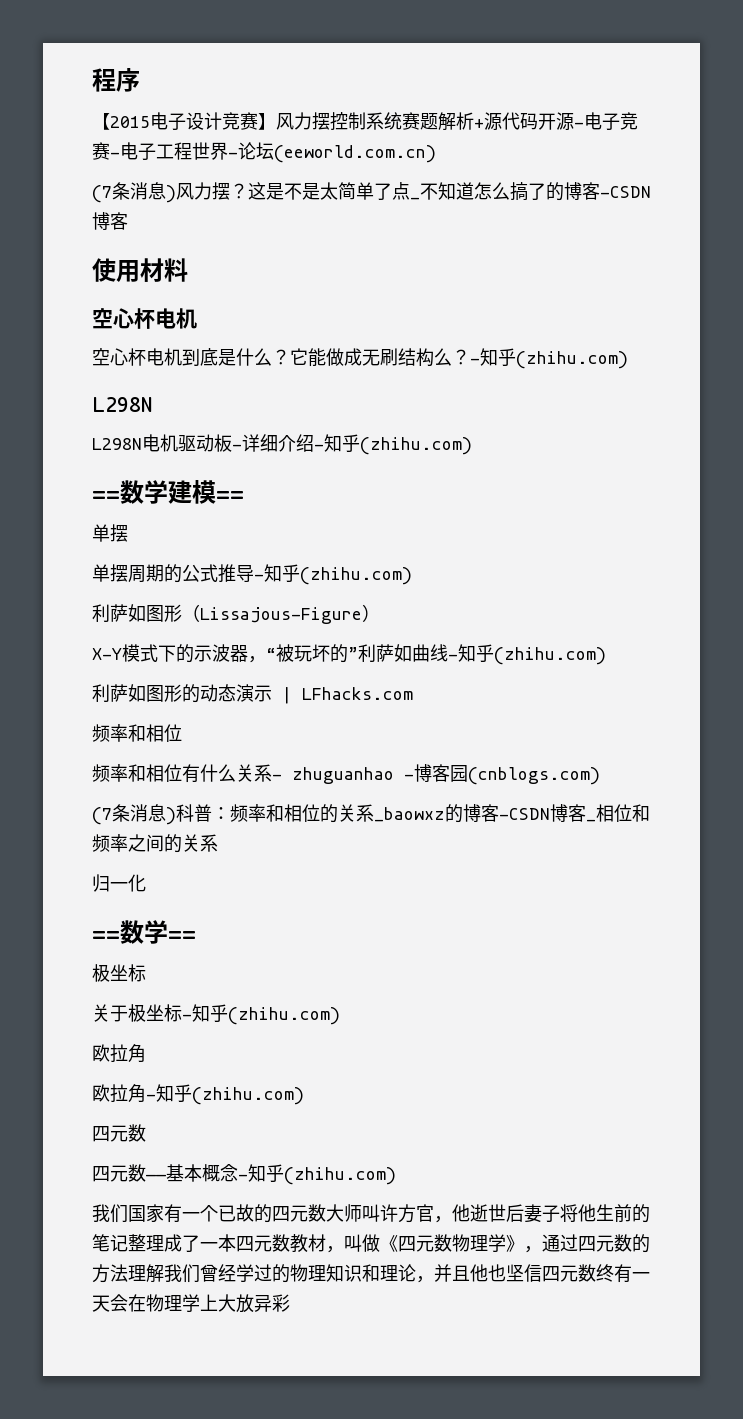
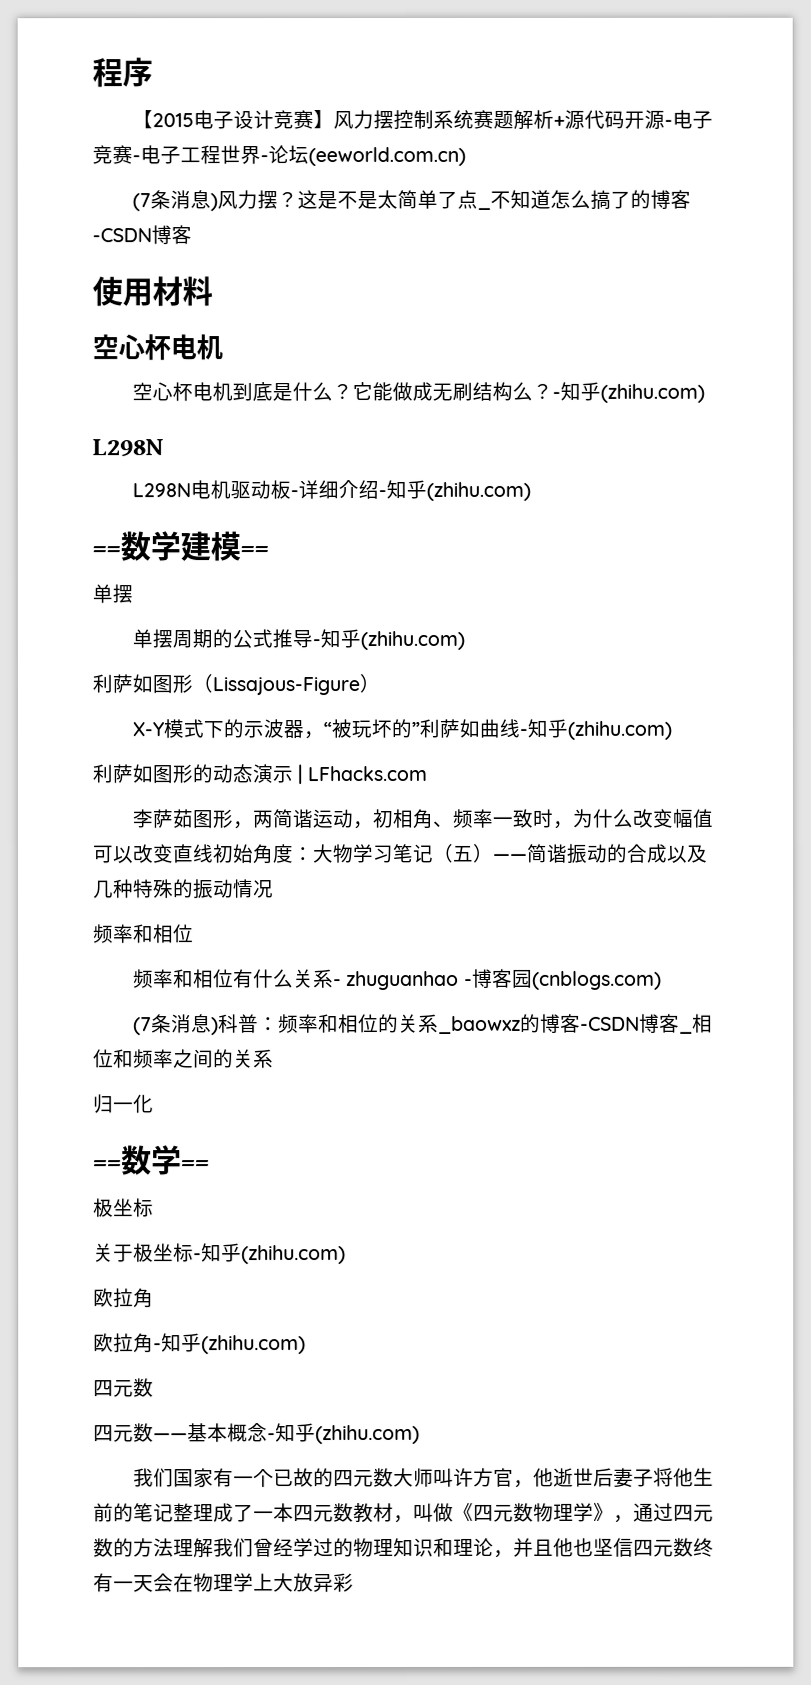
+ 李萨茹图形，两简谐运动，初相角、频率一致时，为什么改变幅值可以改变直线初始角度：大物学习笔记（五）——简谐振动的合成以及几种特殊的振动情况

